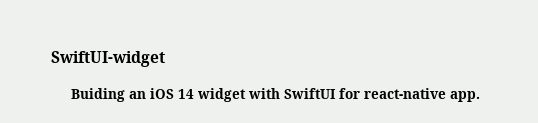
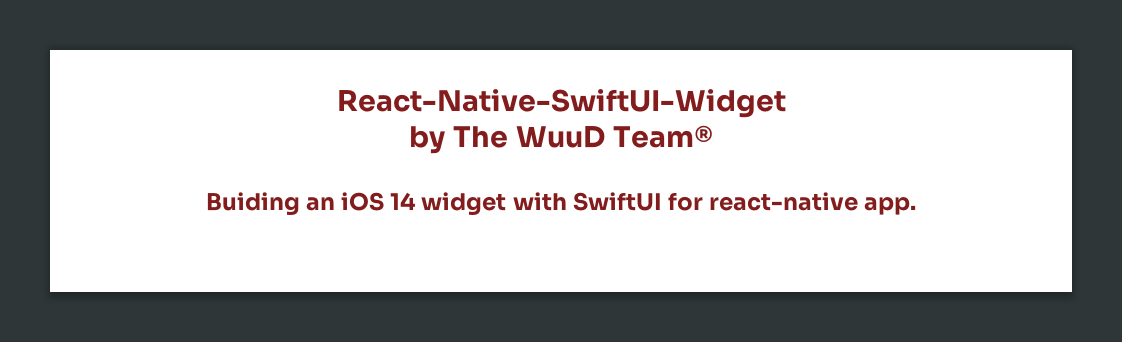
- SwiftUI-widget
+ React-Native-SwiftUI-Widget
+ by The WuuD Team®

